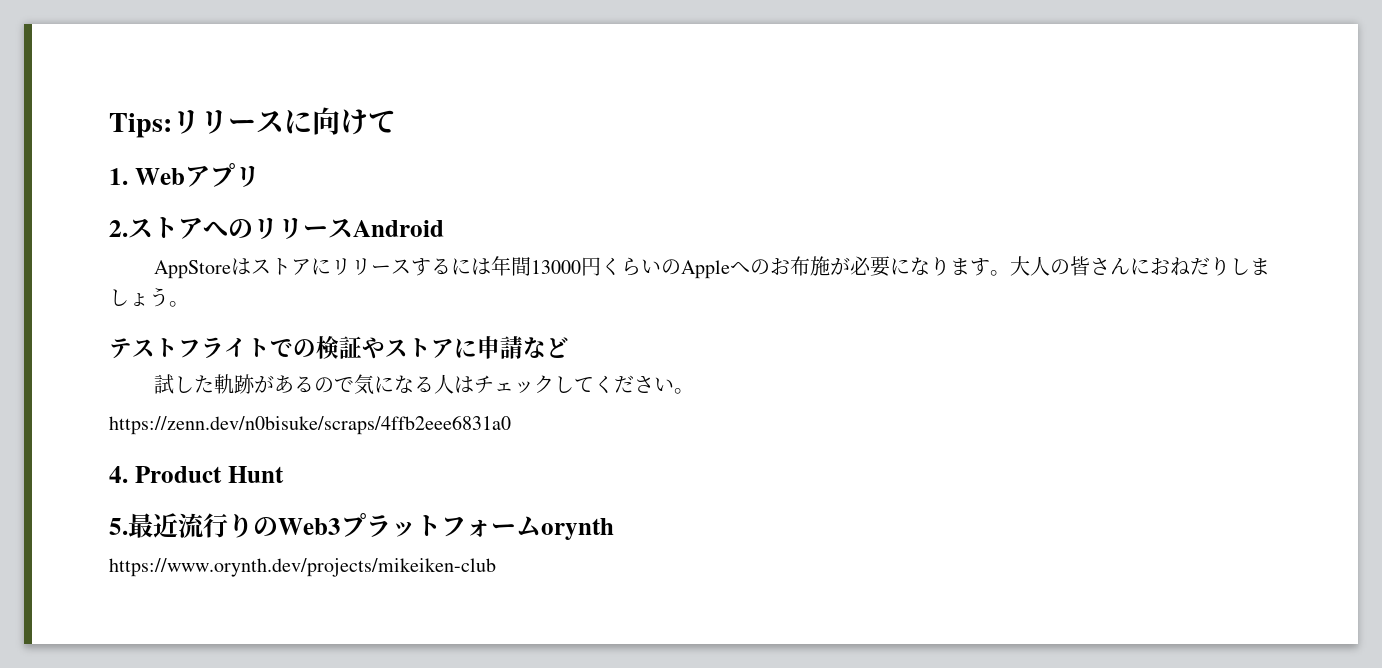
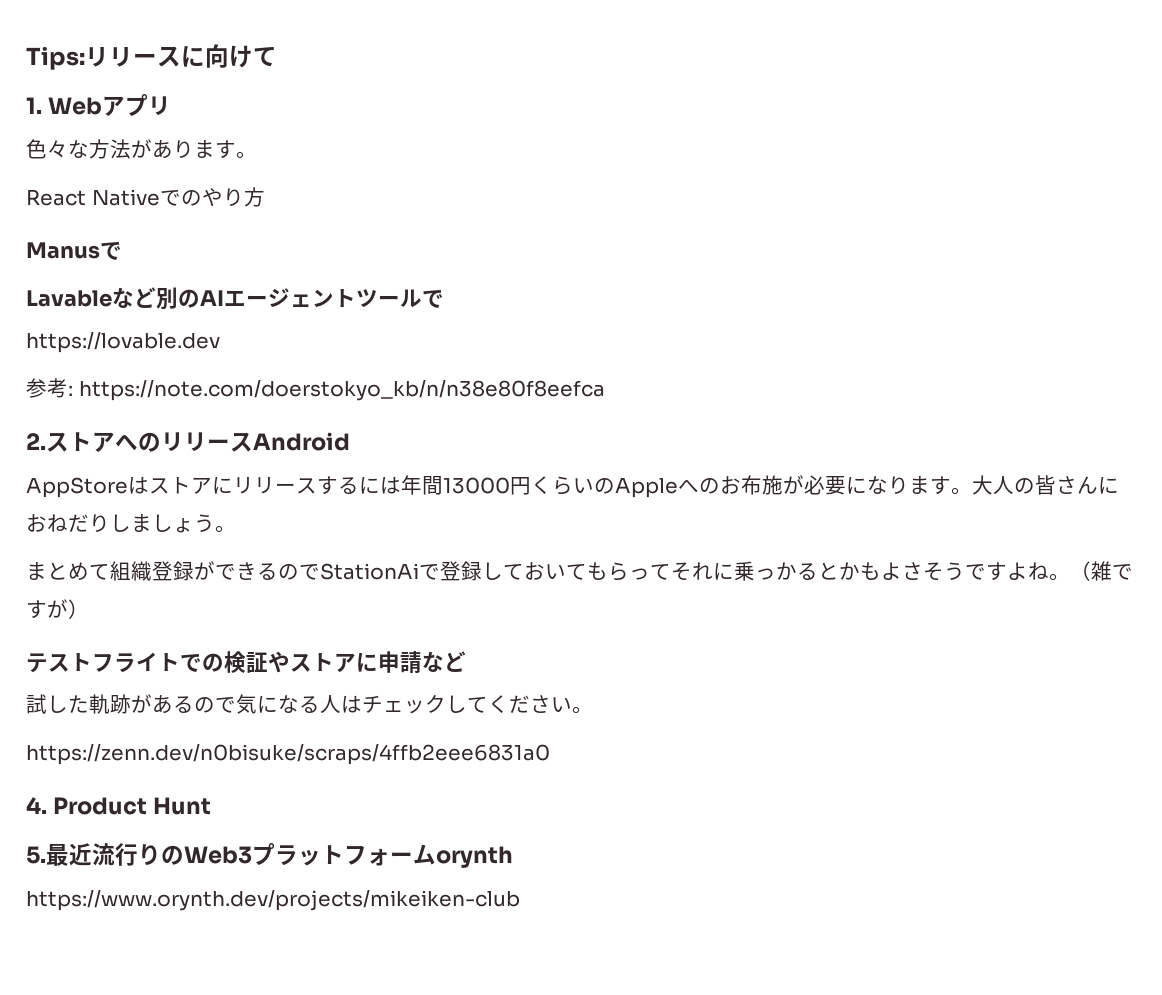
+ 色々な方法があります。
+ React Nativeでのやり方
+ Manusで
+ Lavableなど別のAIエージェントツールで
+ https://lovable.dev
+ 参考: https://note.com/doerstokyo_kb/n/n38e80f8eefca
+ まとめて組織登録ができるのでStationAiで登録しておいてもらってそれに乗っかるとかもよさそうですよね。（雑ですが）

